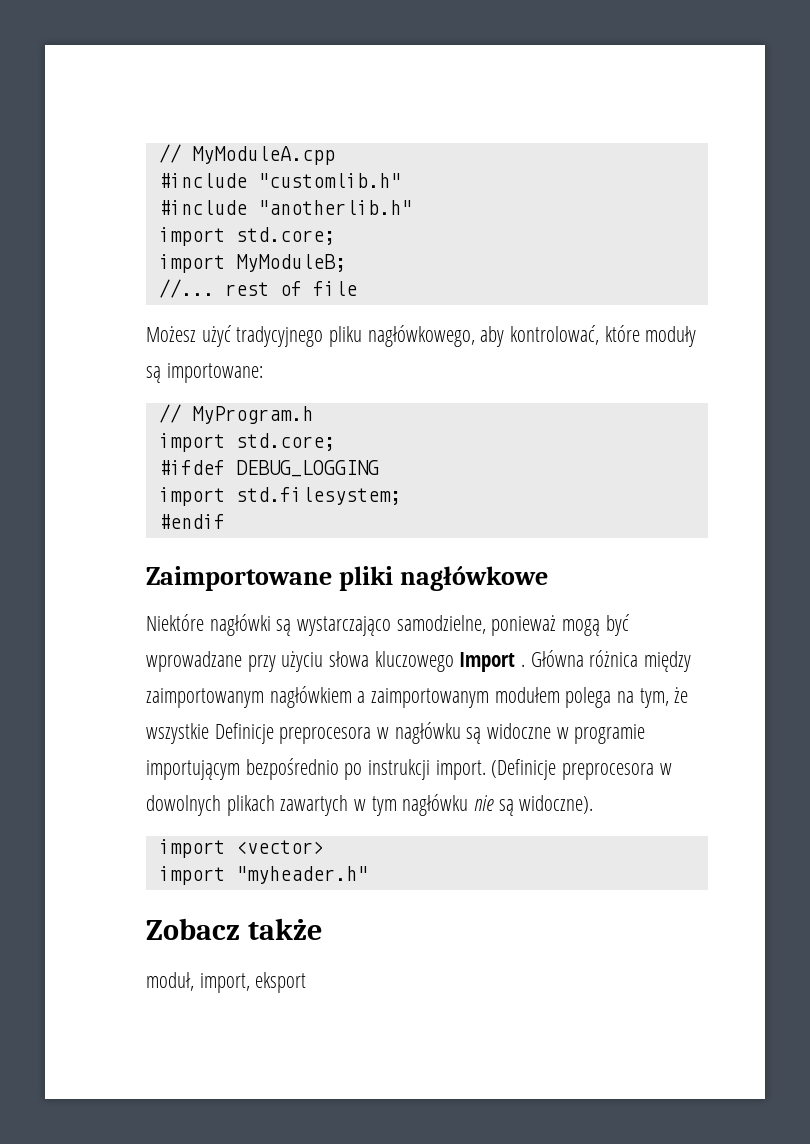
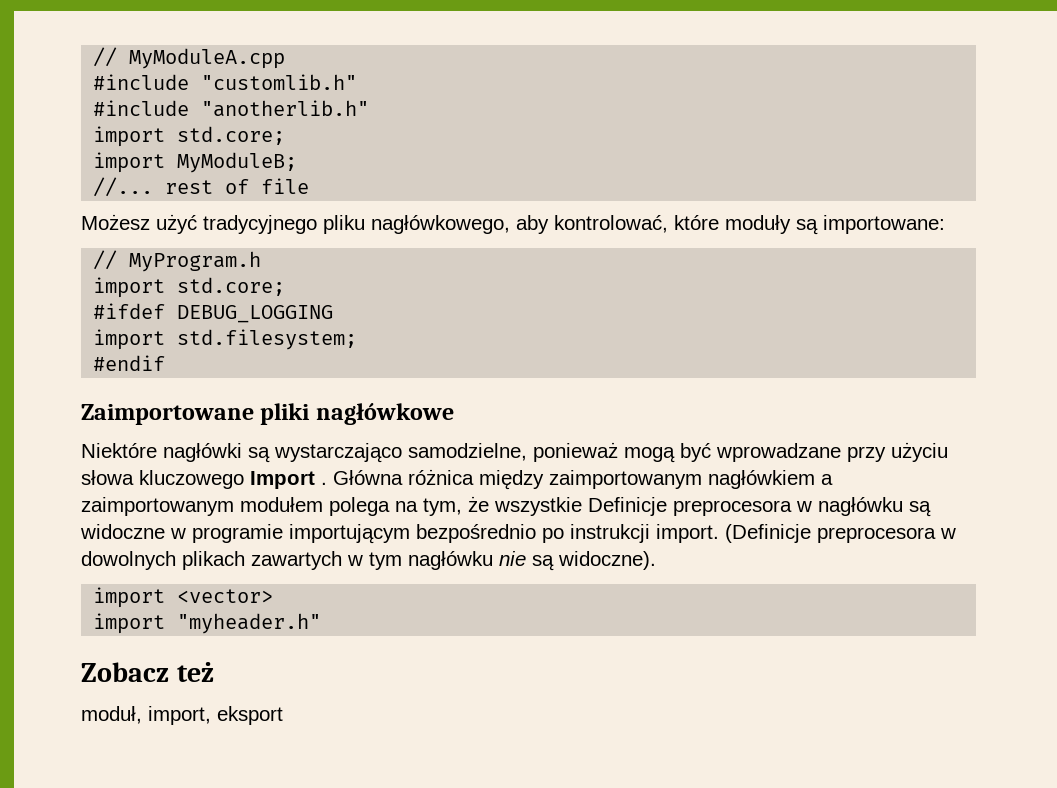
- Zobacz także
+ Zobacz też

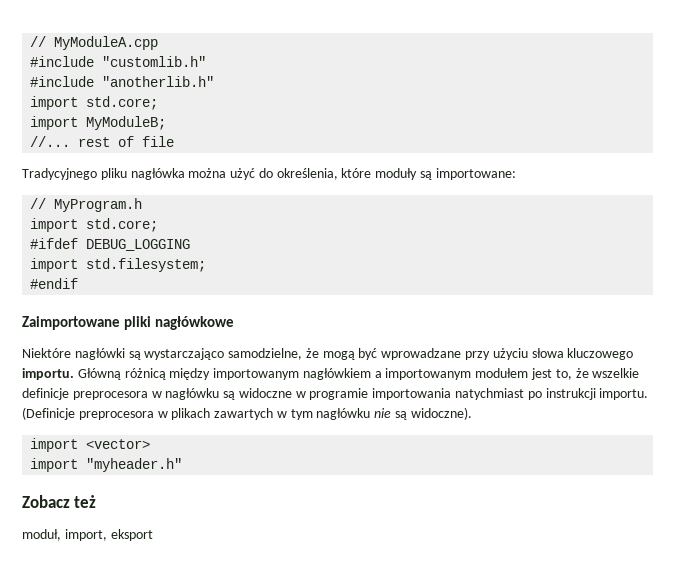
- Możesz użyć tradycyjnego pliku nagłówkowego, aby kontrolować, które moduły są importowane:
+ Tradycyjnego pliku nagłówka można użyć do określenia, które moduły są importowane:
- Niektóre nagłówki są wystarczająco samodzielne, ponieważ mogą być wprowadzane przy użyciu słowa kluczowego Import . Główna różnica między zaimportowanym nagłówkiem a zaimportowanym modułem polega na tym, że wszystkie Definicje preprocesora w nagłówku są widoczne w programie importującym bezpośrednio po instrukcji import.
+ Niektóre nagłówki są wystarczająco samodzielne, że mogą być wprowadzane przy użyciu słowa kluczowego importu. Główną różnicą między importowanym nagłówkiem a importowanym modułem jest to, że wszelkie definicje preprocesora w nagłówku są widoczne w programie importowania natychmiast po instrukcji importu.
- (Definicje preprocesora w dowolnych plikach zawartych w tym nagłówku nie są widoczne).
+ (Definicje preprocesora w plikach zawartych w tym nagłówku nie są widoczne).

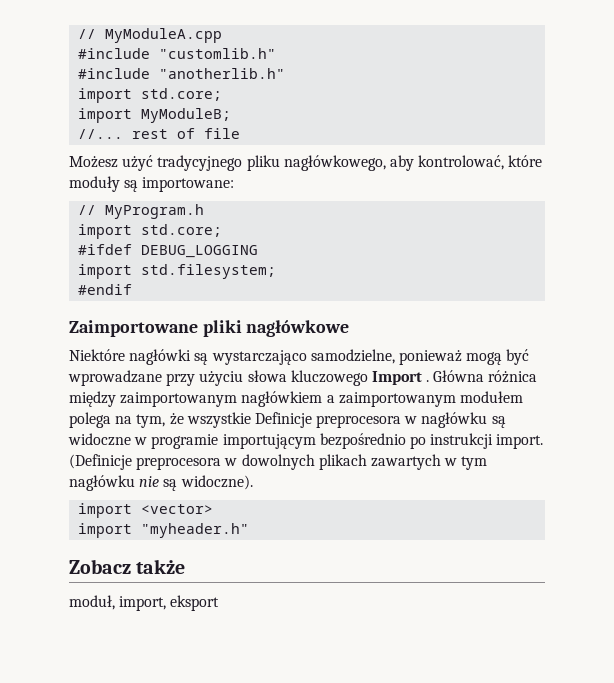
- Tradycyjnego pliku nagłówka można użyć do określenia, które moduły są importowane:
+ Możesz użyć tradycyjnego pliku nagłówkowego, aby kontrolować, które moduły są importowane:
- Niektóre nagłówki są wystarczająco samodzielne, że mogą być wprowadzane przy użyciu słowa kluczowego importu. Główną różnicą między importowanym nagłówkiem a importowanym modułem jest to, że wszelkie definicje preprocesora w nagłówku są widoczne w programie importowania natychmiast po instrukcji importu.
+ Niektóre nagłówki są wystarczająco samodzielne, ponieważ mogą być wprowadzane przy użyciu słowa kluczowego Import . Główna różnica między zaimportowanym nagłówkiem a zaimportowanym modułem polega na tym, że wszystkie Definicje preprocesora w nagłówku są widoczne w programie importującym bezpośrednio po instrukcji import.
- (Definicje preprocesora w plikach zawartych w tym nagłówku nie są widoczne).
+ (Definicje preprocesora w dowolnych plikach zawartych w tym nagłówku nie są widoczne).
- Zobacz też
+ Zobacz także

